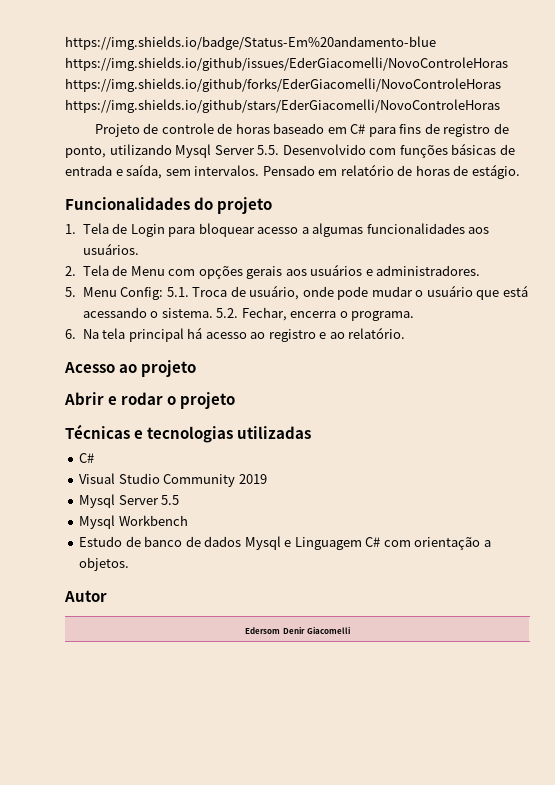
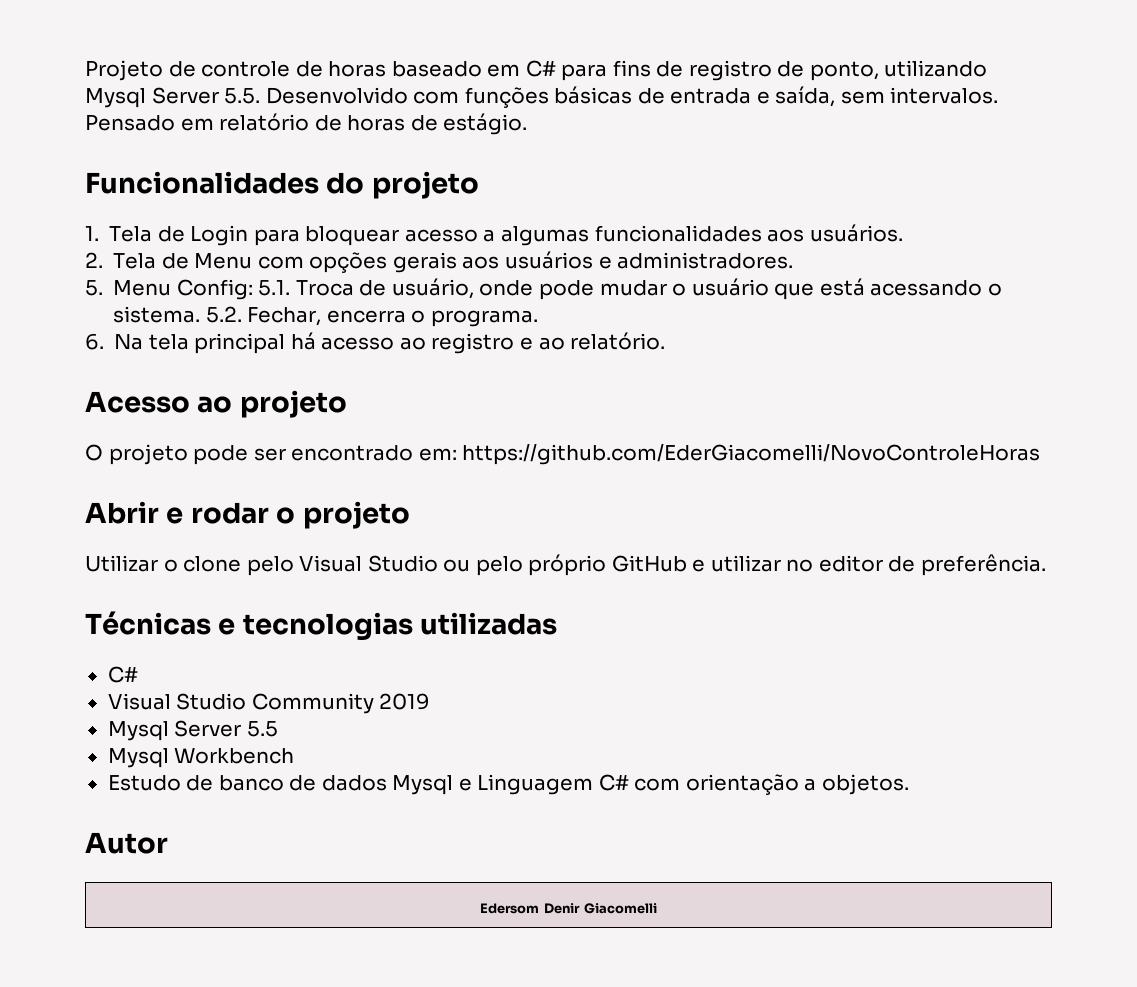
- https://img.shields.io/badge/Status-Em%20andamento-blue https://img.shields.io/github/issues/EderGiacomelli/NovoControleHoras https://img.shields.io/github/forks/EderGiacomelli/NovoControleHoras https://img.shields.io/github/stars/EderGiacomelli/NovoControleHoras
+ O projeto pode ser encontrado em: https://github.com/EderGiacomelli/NovoControleHoras
+ Utilizar o clone pelo Visual Studio ou pelo próprio GitHub e utilizar no editor de preferência.

